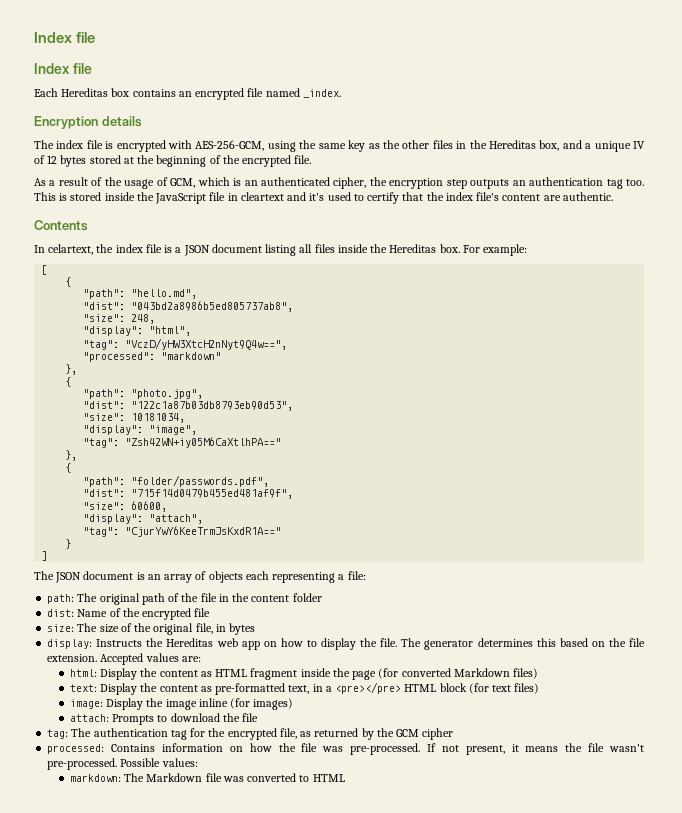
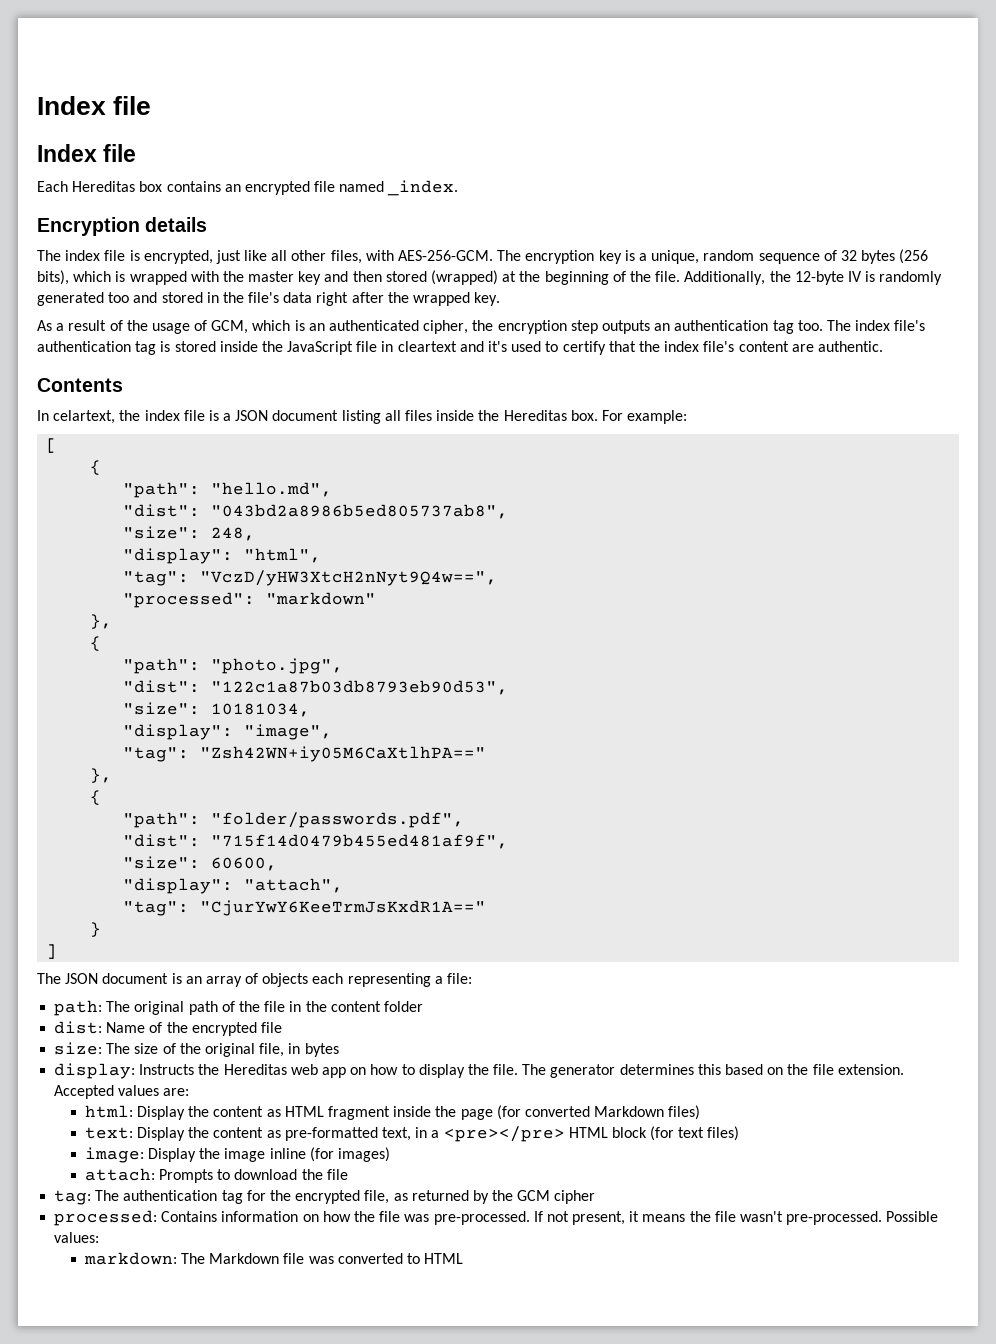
- The index file is encrypted with AES-256-GCM, using the same key as the other files in the Hereditas box, and a unique IV of 12 bytes stored at the beginning of the encrypted file.
+ The index file is encrypted, just like all other files, with AES-256-GCM. The encryption key is a unique, random sequence of 32 bytes (256 bits), which is wrapped with the master key and then stored (wrapped) at the beginning of the file. Additionally, the 12-byte IV is randomly generated too and stored in the file's data right after the wrapped key.
- This is stored inside the JavaScript file in cleartext and it's used to certify that the index file's content are authentic.
+ The index file's authentication tag is stored inside the JavaScript file in cleartext and it's used to certify that the index file's content are authentic.

